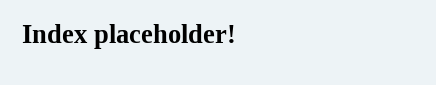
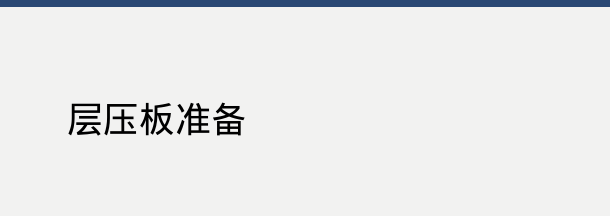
- Index placeholder!
+ 层压板准备

